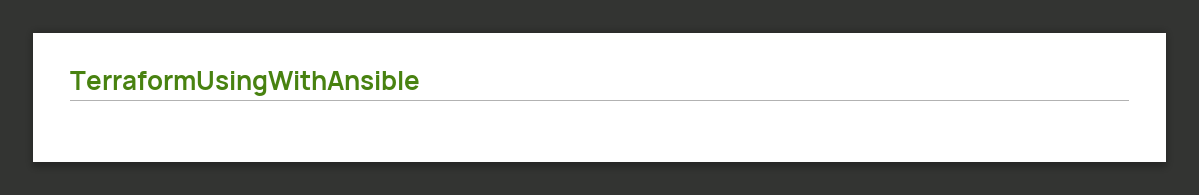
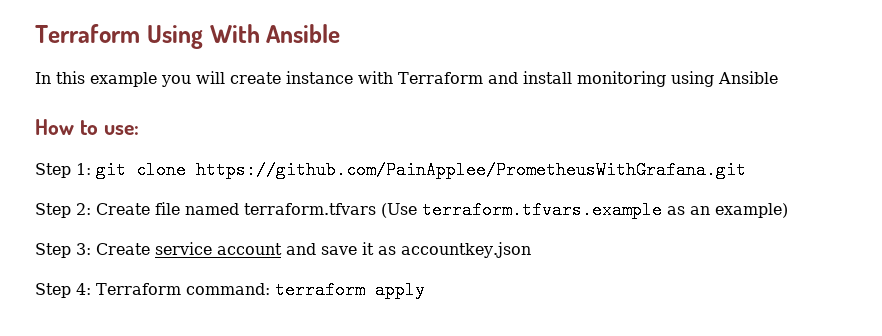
- TerraformUsingWithAnsible
+ Terraform Using With Ansible
+ In this example you will create instance with Terraform and install monitoring using Ansible
+ How to use:
+ Step 1: git clone https://github.com/PainApplee/PrometheusWithGrafana.git
+ Step 2: Create file named terraform.tfvars (Use terraform.tfvars.example as an example)
+ Step 3: Create service account and save it as accountkey.json
+ Step 4: Terraform command: terraform apply

